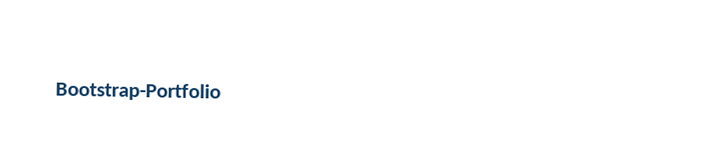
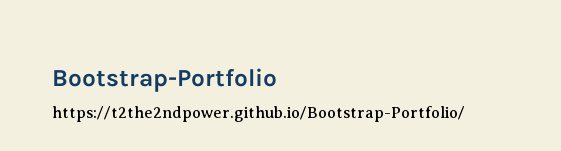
+ https://t2the2ndpower.github.io/Bootstrap-Portfolio/

